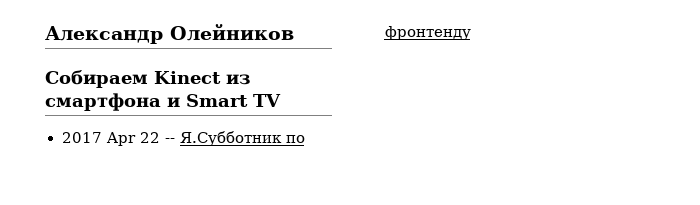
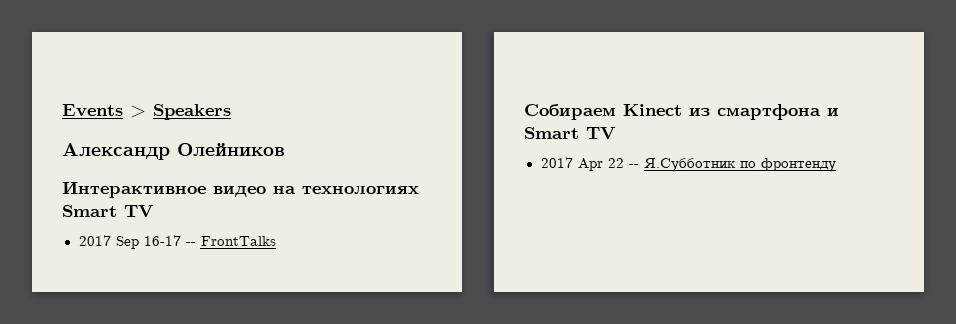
+ Events > Speakers
+ Интерактивное видео на технологиях Smart TV
+ 2017 Sep 16-17 -- FrontTalks

